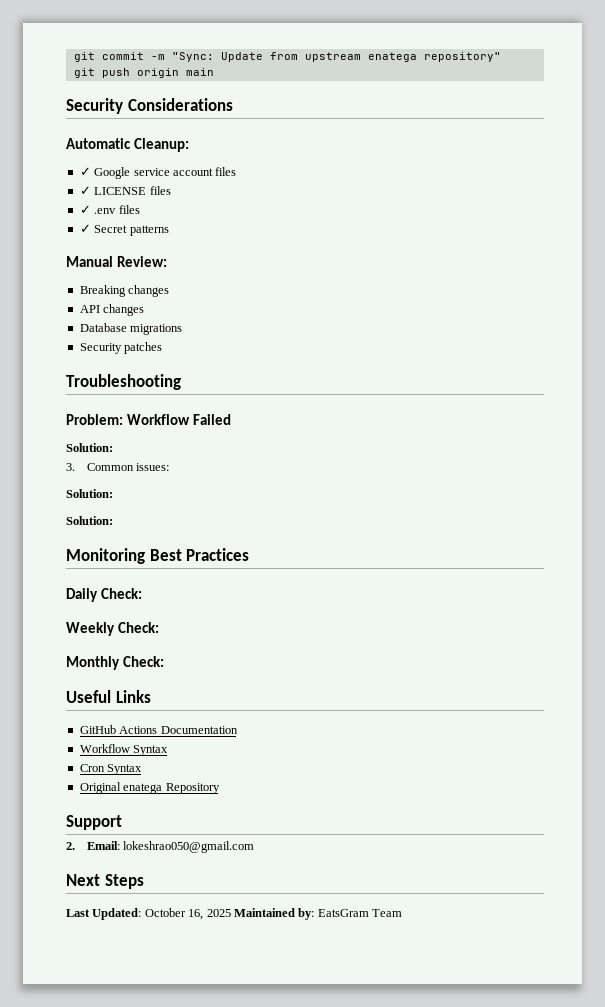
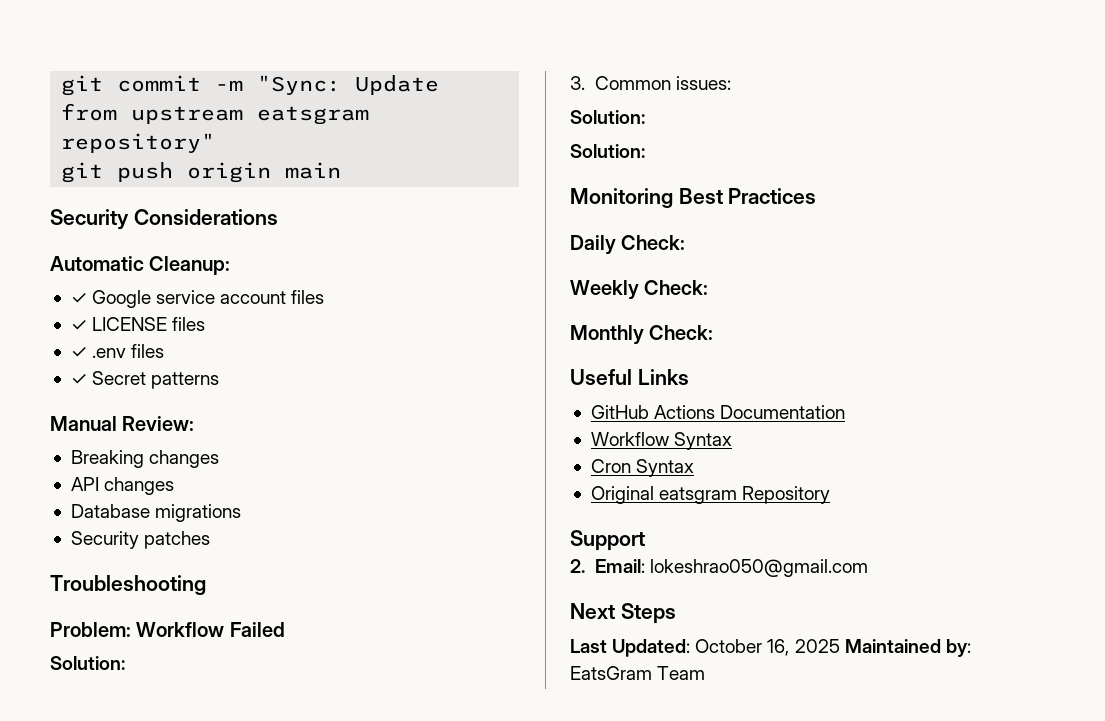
- git commit -m "Sync: Update from upstream enatega repository"
+ git commit -m "Sync: Update from upstream eatsgram repository"
- Original enatega Repository
+ Original eatsgram Repository

